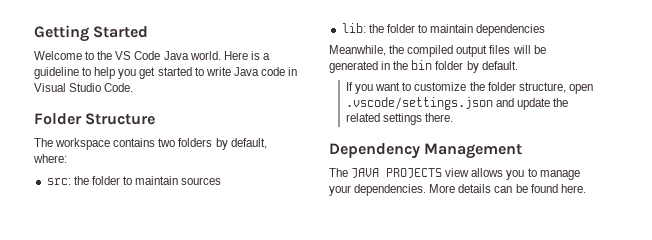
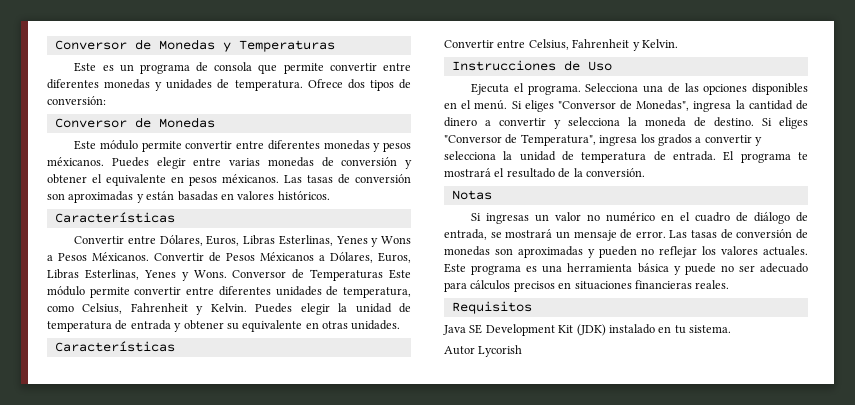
- Getting Started
- Welcome to the VS Code Java world. Here is a guideline to help you get started to write Java code in Visual Studio Code.
- Folder Structure
- The workspace contains two folders by default, where:
- src: the folder to maintain sources
- lib: the folder to maintain dependencies
- Meanwhile, the compiled output files will be generated in the bin folder by default.
- If you want to customize the folder structure, open .vscode/settings.json and update the related settings there.
- Dependency Management
- The JAVA PROJECTS view allows you to manage your dependencies. More details can be found here.
+ Conversor de Monedas y Temperaturas
+ Este es un programa de consola que permite convertir entre diferentes monedas y unidades de temperatura. Ofrece dos tipos de conversión:
+ Conversor de Monedas
+ Este módulo permite convertir entre diferentes monedas y pesos méxicanos. Puedes elegir entre varias monedas de conversión y obtener el equivalente en pesos méxicanos. Las tasas de conversión son aproximadas y están basadas en valores históricos.
+ Características
+ Convertir entre Dólares, Euros, Libras Esterlinas, Yenes y Wons a Pesos Méxicanos. Convertir de Pesos Méxicanos a Dólares, Euros, Libras Esterlinas, Yenes y Wons. Conversor de Temperaturas Este módulo permite convertir entre diferentes unidades de temperatura, como Celsius, Fahrenheit y Kelvin. Puedes elegir la unidad de temperatura de entrada y obtener su equivalente en otras unidades.
+ Características
+ Convertir entre Celsius, Fahrenheit y Kelvin.
+ Instrucciones de Uso
+ Ejecuta el programa. Selecciona una de las opciones disponibles en el menú. Si eliges "Conversor de Monedas", ingresa la cantidad de dinero a convertir y selecciona la moneda de destino. Si eliges "Conversor de Temperatura", ingresa los grados a convertir y selecciona la unidad de temperatura de entrada. El programa te mostrará el resultado de la conversión.
+ Notas
+ Si ingresas un valor no numérico en el cuadro de diálogo de entrada, se mostrará un mensaje de error. Las tasas de conversión de monedas son aproximadas y pueden no reflejar los valores actuales. Este programa es una herramienta básica y puede no ser adecuado para cálculos precisos en situaciones financieras reales.
+ Requisitos
+ Java SE Development Kit (JDK) instalado en tu sistema.
+ Autor Lycorish

